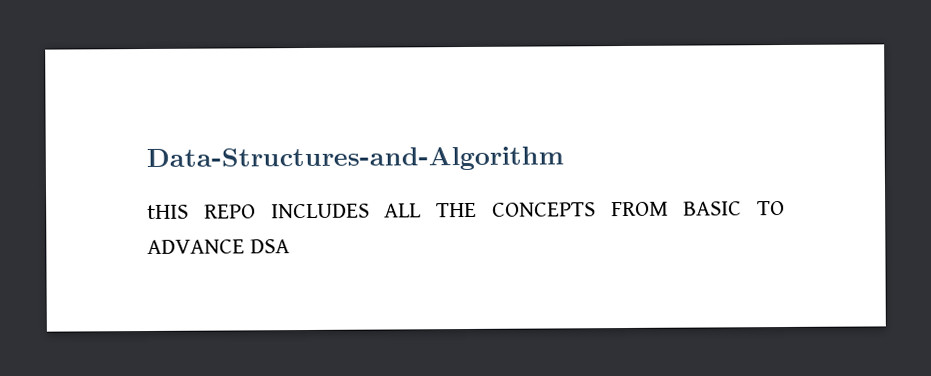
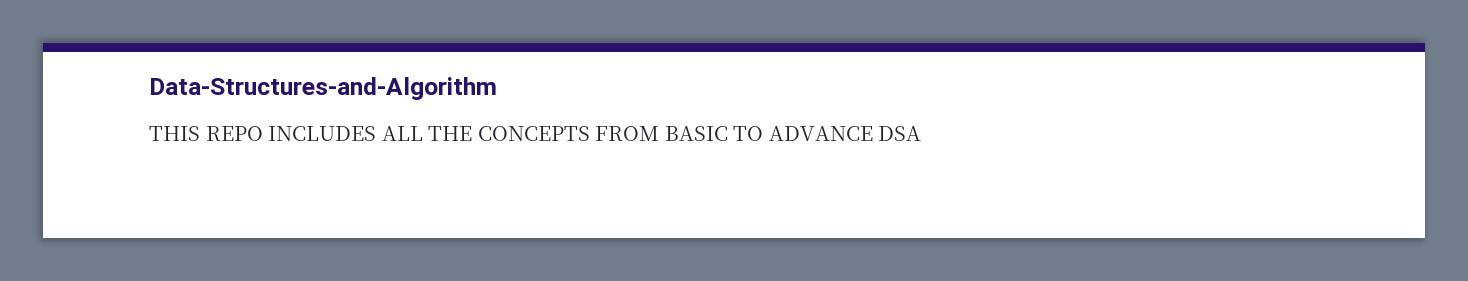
- tHIS REPO INCLUDES ALL THE CONCEPTS FROM BASIC TO ADVANCE DSA
+ THIS REPO INCLUDES ALL THE CONCEPTS FROM BASIC TO ADVANCE DSA

